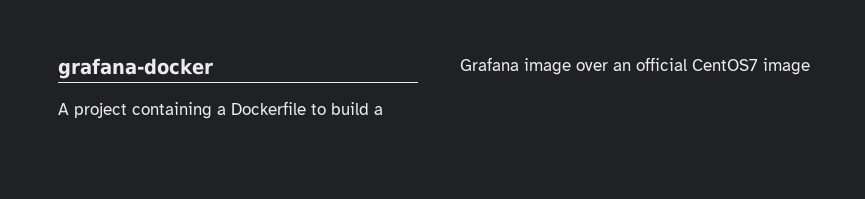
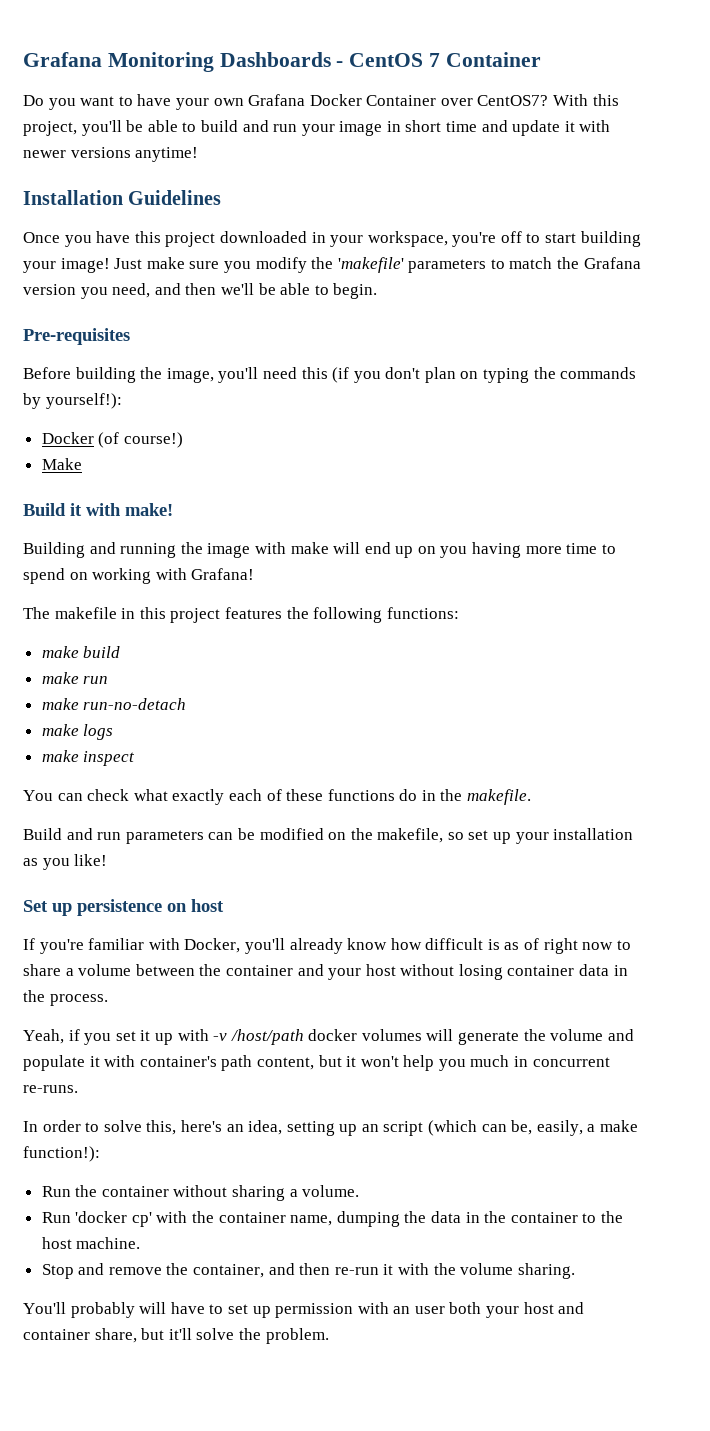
- grafana-docker
- A project containing a Dockerfile to build a Grafana image over an official CentOS7 image
+ Grafana Monitoring Dashboards - CentOS 7 Container
+ Do you want to have your own Grafana Docker Container over CentOS7? With this project, you'll be able to build and run your image in short time and update it with newer versions anytime!
+ Installation Guidelines
+ Once you have this project downloaded in your workspace, you're off to start building your image! Just make sure you modify the 'makefile' parameters to match the Grafana version you need, and then we'll be able to begin.
+ Pre-requisites
+ Before building the image, you'll need this (if you don't plan on typing the commands by yourself!):
+ Docker (of course!)
+ Make
+ Build it with make!
+ Building and running the image with make will end up on you having more time to spend on working with Grafana!
+ The makefile in this project features the following functions:
+ make build
+ make run
+ make run-no-detach
+ make logs
+ make inspect
+ You can check what exactly each of these functions do in the makefile.
+ Build and run parameters can be modified on the makefile, so set up your installation as you like!
+ Set up persistence on host
+ If you're familiar with Docker, you'll already know how difficult is as of right now to share a volume between the container and your host without losing container data in the process.
+ Yeah, if you set it up with -v /host/path docker volumes will generate the volume and populate it with container's path content, but it won't help you much in concurrent re-runs.
+ In order to solve this, here's an idea, setting up an script (which can be, easily, a make function!):
+ Run the container without sharing a volume.
+ Run 'docker cp' with the container name, dumping the data in the container to the host machine.
+ Stop and remove the container, and then re-run it with the volume sharing.
+ You'll probably will have to set up permission with an user both your host and container share, but it'll solve the problem.

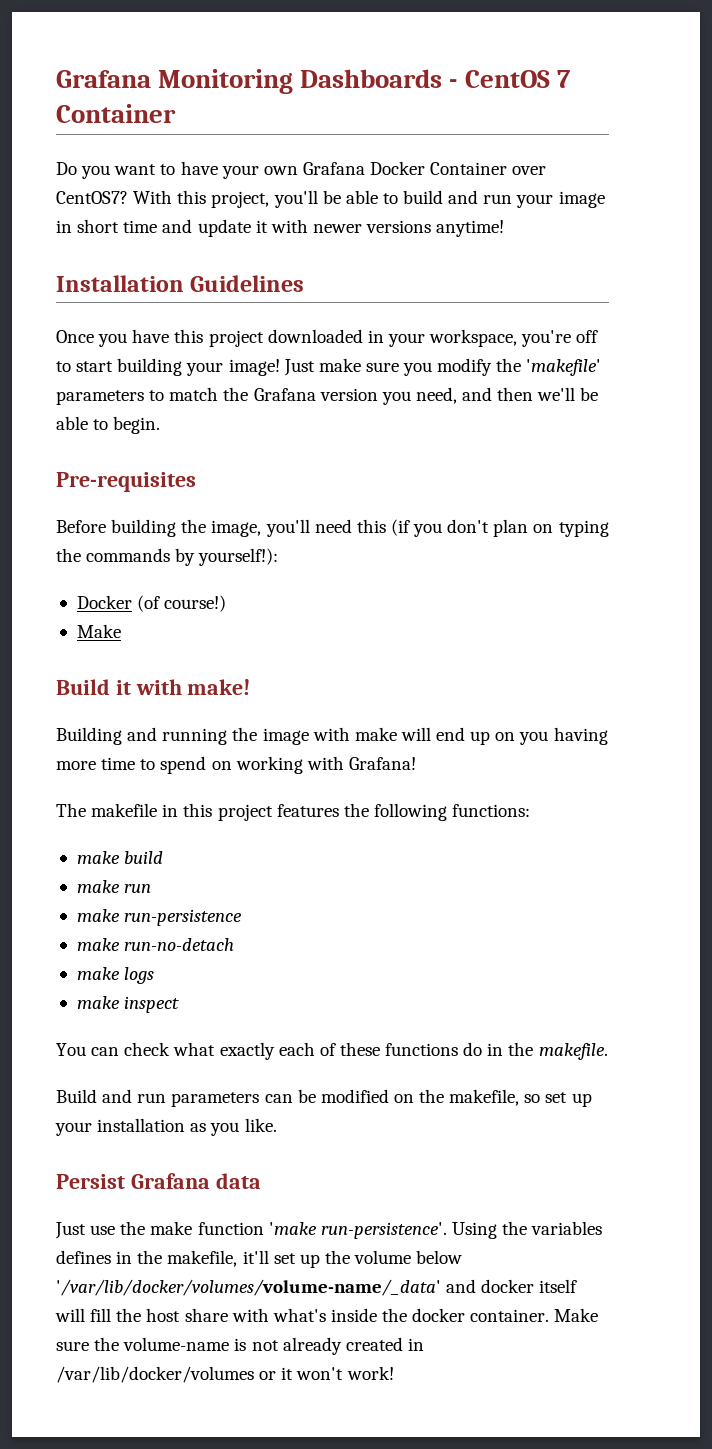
+ make run-persistence
- Build and run parameters can be modified on the makefile, so set up your installation as you like!
- Set up persistence on host
- If you're familiar with Docker, you'll already know how difficult is as of right now to share a volume between the container and your host without losing container data in the process.
- Yeah, if you set it up with -v /host/path docker volumes will generate the volume and populate it with container's path content, but it won't help you much in concurrent re-runs.
- In order to solve this, here's an idea, setting up an script (which can be, easily, a make function!):
- Run the container without sharing a volume.
- Run 'docker cp' with the container name, dumping the data in the container to the host machine.
- Stop and remove the container, and then re-run it with the volume sharing.
- You'll probably will have to set up permission with an user both your host and container share, but it'll solve the problem.
+ Build and run parameters can be modified on the makefile, so set up your installation as you like.
+ Persist Grafana data
+ Just use the make function 'make run-persistence'. Using the variables defines in the makefile, it'll set up the volume below '/var/lib/docker/volumes/volume-name/_data' and docker itself will fill the host share with what's inside the docker container. Make sure the volume-name is not already created in /var/lib/docker/volumes or it won't work!

